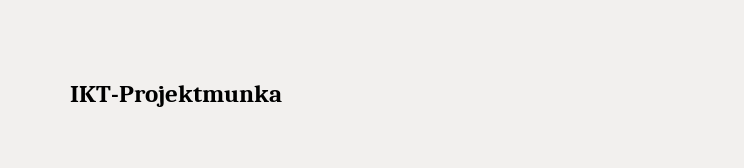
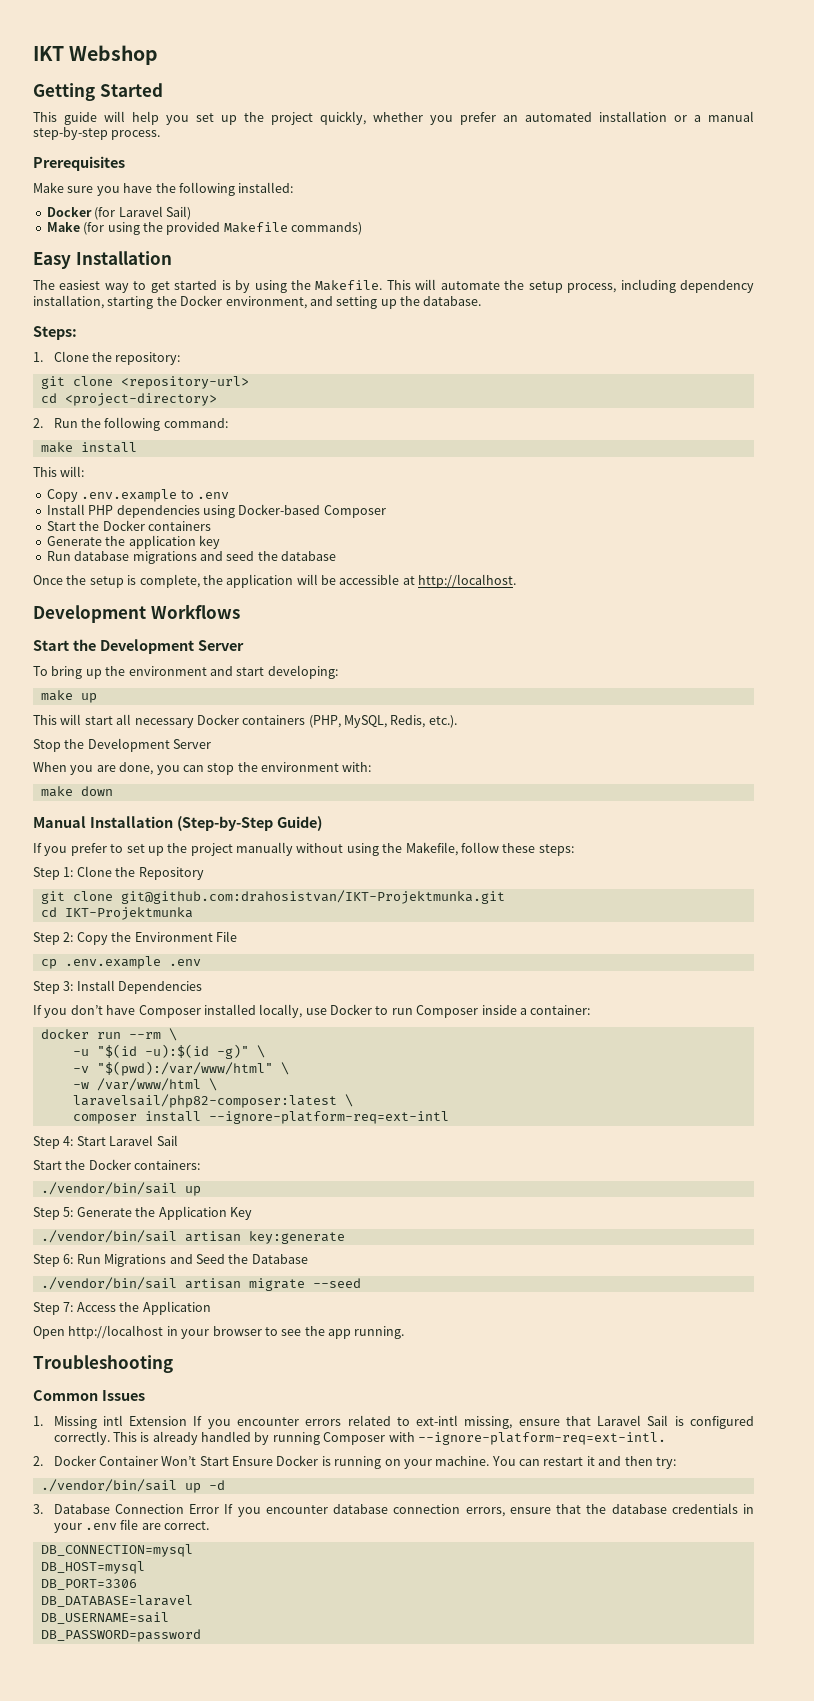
- IKT-Projektmunka
+ IKT Webshop
+ Getting Started
+ This guide will help you set up the project quickly, whether you prefer an automated installation or a manual step-by-step process.
+ Prerequisites
+ Make sure you have the following installed:
+ Docker (for Laravel Sail)
+ Make (for using the provided Makefile commands)
+ Easy Installation
+ The easiest way to get started is by using the Makefile. This will automate the setup process, including dependency installation, starting the Docker environment, and setting up the database.
+ Steps:
+ 1. Clone the repository:
+ git clone <repository-url>
+ cd <project-directory>
+ 2. Run the following command:
+ make install
+ This will:
+ Copy .env.example to .env
+ Install PHP dependencies using Docker-based Composer
+ Start the Docker containers
+ Generate the application key
+ Run database migrations and seed the database
+ Once the setup is complete, the application will be accessible at http://localhost.
+ Development Workflows
+ Start the Development Server
+ To bring up the environment and start developing:
+ make up
+ This will start all necessary Docker containers (PHP, MySQL, Redis, etc.).
+ Stop the Development Server
+ When you are done, you can stop the environment with:
+ make down
+ Manual Installation (Step-by-Step Guide)
+ If you prefer to set up the project manually without using the Makefile, follow these steps:
+ Step 1: Clone the Repository
+ git clone git@github.com:drahosistvan/IKT-Projektmunka.git
+ cd IKT-Projektmunka
+ Step 2: Copy the Environment File
+ cp .env.example .env
+ Step 3: Install Dependencies
+ If you don’t have Composer installed locally, use Docker to run Composer inside a container:
+ docker run --rm \
+ -u "$(id -u):$(id -g)" \
+ -v "$(pwd):/var/www/html" \
+ -w /var/www/html \
+ laravelsail/php82-composer:latest \
+ composer install --ignore-platform-req=ext-intl
+ Step 4: Start Laravel Sail
+ Start the Docker containers:
+ ./vendor/bin/sail up
+ Step 5: Generate the Application Key
+ ./vendor/bin/sail artisan key:generate
+ Step 6: Run Migrations and Seed the Database
+ ./vendor/bin/sail artisan migrate --seed
+ Step 7: Access the Application
+ Open http://localhost in your browser to see the app running.
+ Troubleshooting
+ Common Issues
+ 1. Missing intl Extension If you encounter errors related to ext-intl missing, ensure that Laravel Sail is configured correctly. This is already handled by running Composer with --ignore-platform-req=ext-intl.
+ 2. Docker Container Won’t Start Ensure Docker is running on your machine. You can restart it and then try:
+ ./vendor/bin/sail up -d
+ 3. Database Connection Error If you encounter database connection errors, ensure that the database credentials in your .env file are correct.
+ DB_CONNECTION=mysql
+ DB_HOST=mysql
+ DB_PORT=3306
+ DB_DATABASE=laravel
+ DB_USERNAME=sail
+ DB_PASSWORD=password

